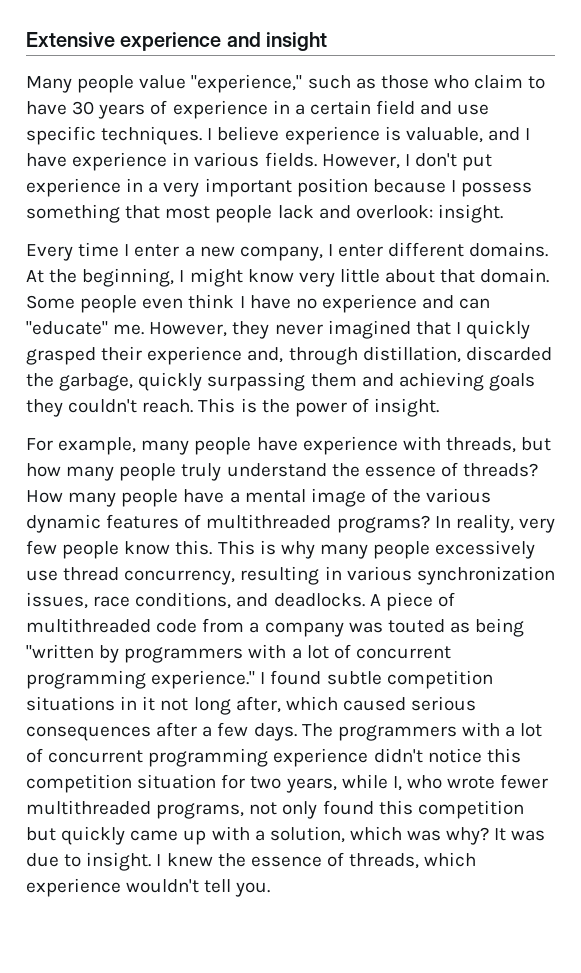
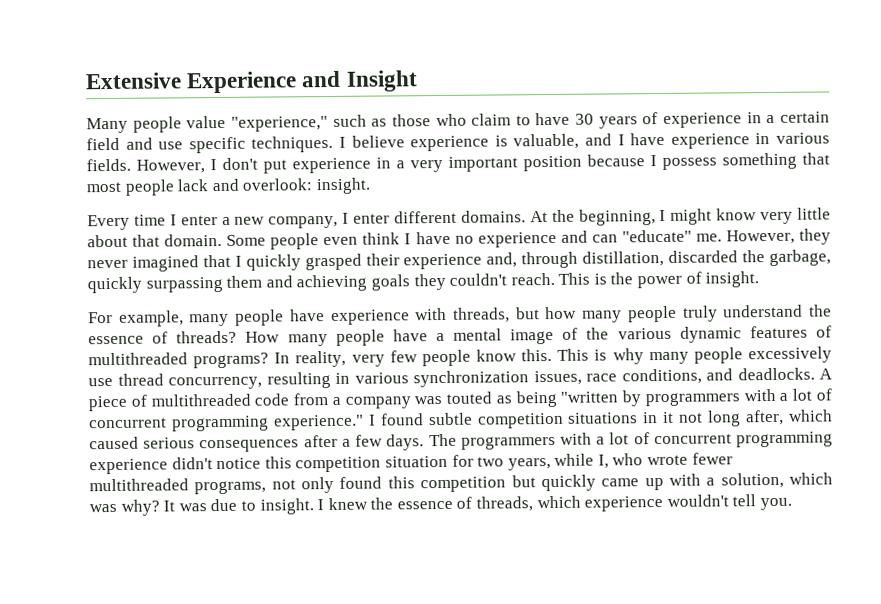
- Extensive experience and insight
+ Extensive Experience and Insight

